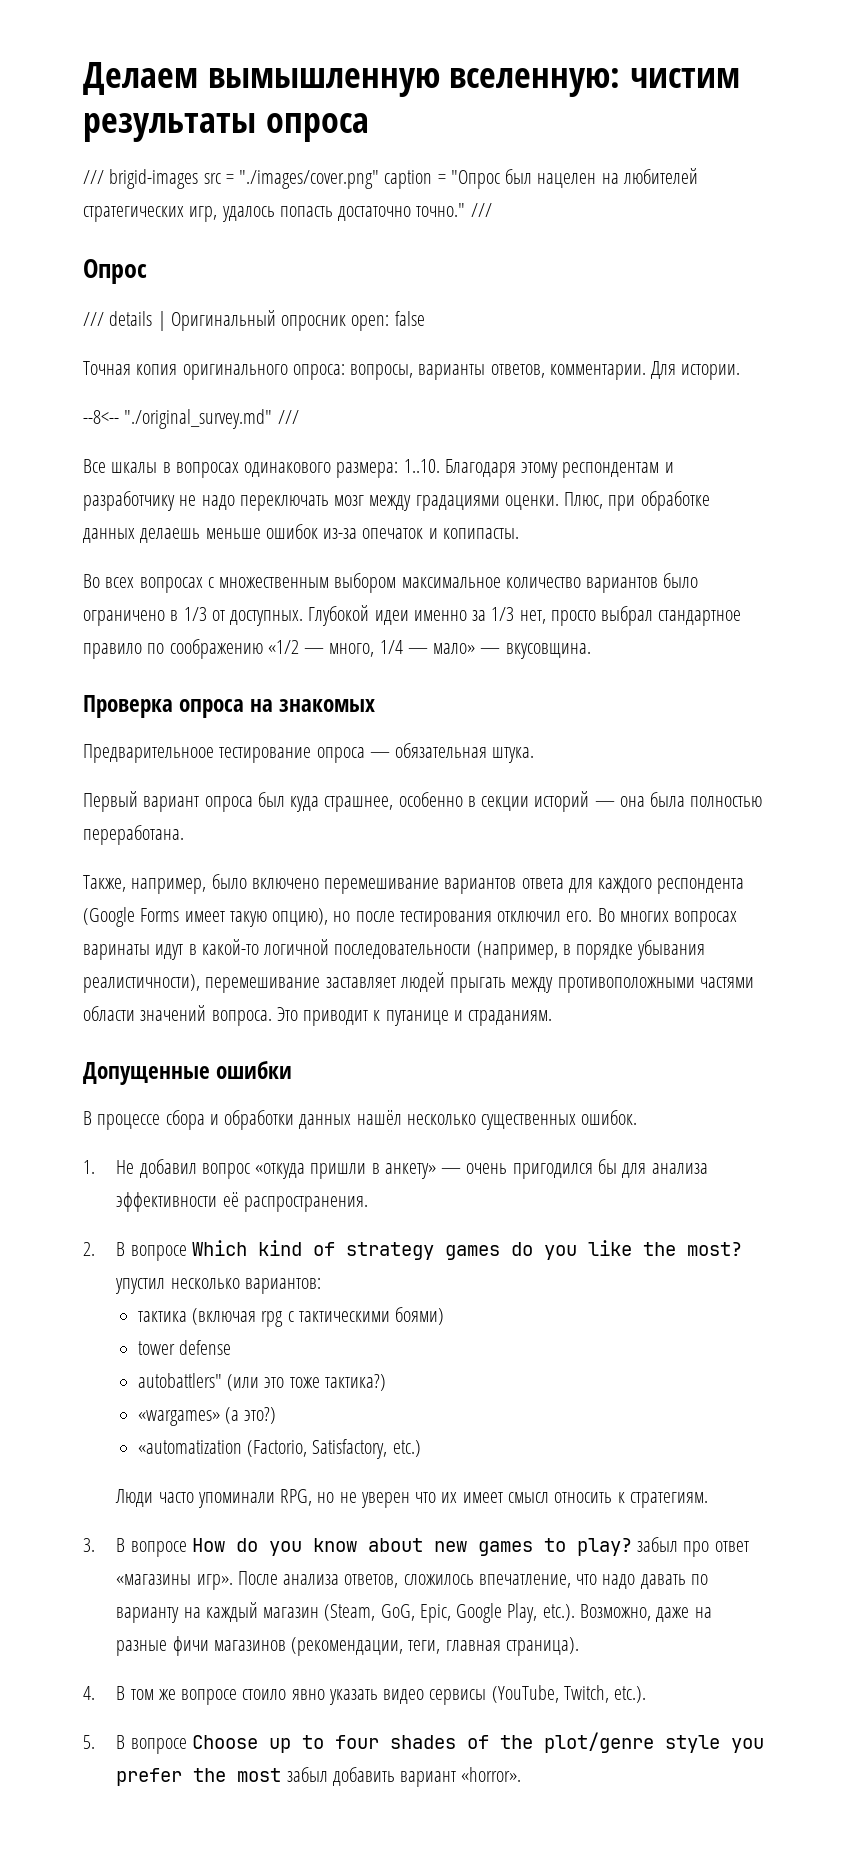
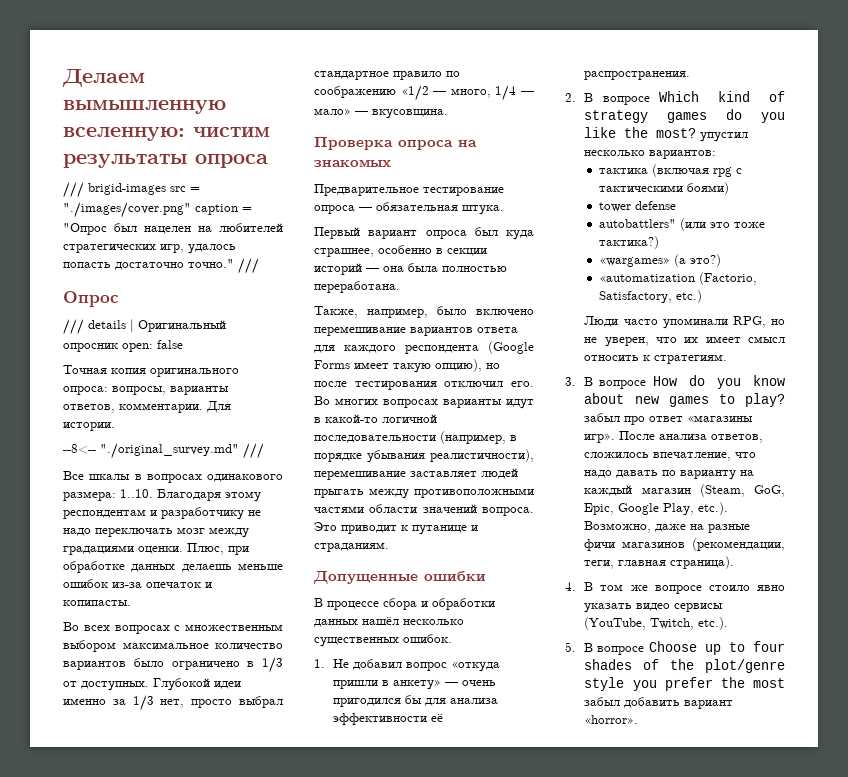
- Предварительноое тестирование опроса — обязательная штука.
+ Предварительное тестирование опроса — обязательная штука.
- Во многих вопросах варинаты идут в какой-то логичной последовательности (например, в порядке убывания реалистичности), перемешивание заставляет людей прыгать между противоположными частями области значений вопроса.
+ Во многих вопросах варианты идут в какой-то логичной последовательности (например, в порядке убывания реалистичности), перемешивание заставляет людей прыгать между противоположными частями области значений вопроса.
- Люди часто упоминали RPG, но не уверен что их имеет смысл относить к стратегиям.
+ Люди часто упоминали RPG, но не уверен, что их имеет смысл относить к стратегиям.

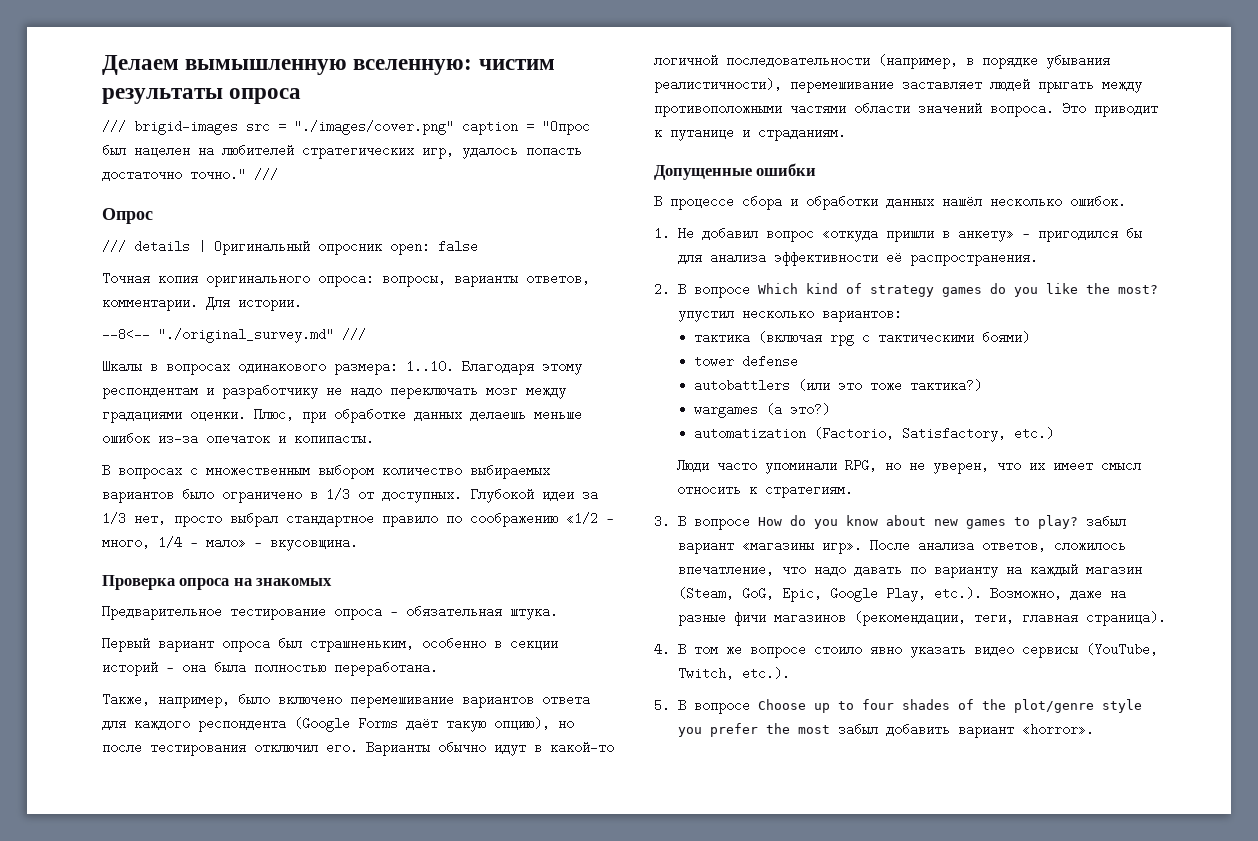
- Все шкалы в вопросах одинакового размера: 1..10. Благодаря этому респондентам и разработчику не надо переключать мозг между градациями оценки.
+ Шкалы в вопросах одинакового размера: 1..10. Благодаря этому респондентам и разработчику не надо переключать мозг между градациями оценки.
- Во всех вопросах с множественным выбором максимальное количество вариантов было ограничено в 1/3 от доступных.
+ В вопросах с множественным выбором количество выбираемых вариантов было ограничено в 1/3 от доступных.
- Глубокой идеи именно за 1/3 нет, просто выбрал стандартное правило по соображению «1/2 — много, 1/4 — мало» — вкусовщина.
+ Глубокой идеи за 1/3 нет, просто выбрал стандартное правило по соображению «1/2 — много, 1/4 — мало» — вкусовщина.
- Первый вариант опроса был куда страшнее, особенно в секции историй — она была полностью переработана.
+ Первый вариант опроса был страшненьким, особенно в секции историй — она была полностью переработана.
- Также, например, было включено перемешивание вариантов ответа для каждого респондента (Google Forms имеет такую опцию), но после тестирования отключил его.
+ Также, например, было включено перемешивание вариантов ответа для каждого респондента (Google Forms даёт такую опцию), но после тестирования отключил его.
- Во многих вопросах варианты идут в какой-то логичной последовательности (например, в порядке убывания реалистичности), перемешивание заставляет людей прыгать между противоположными частями области значений вопроса.
+ Варианты обычно идут в какой-то логичной последовательности (например, в порядке убывания реалистичности), перемешивание заставляет людей прыгать между противоположными частями области значений вопроса.
- В процессе сбора и обработки данных нашёл несколько существенных ошибок.
+ В процессе сбора и обработки данных нашёл несколько ошибок.
- 1. Не добавил вопрос «откуда пришли в анкету» — очень пригодился бы для анализа эффективности её распространения.
+ 1. Не добавил вопрос «откуда пришли в анкету» — пригодился бы для анализа эффективности её распространения.
- autobattlers" (или это тоже тактика?)
+ autobattlers (или это тоже тактика?)
- «wargames» (а это?)
+ wargames (а это?)
- «automatization (Factorio, Satisfactory, etc.)
+ automatization (Factorio, Satisfactory, etc.)
- 3. В вопросе How do you know about new games to play? забыл про ответ «магазины игр».
+ 3. В вопросе How do you know about new games to play? забыл вариант «магазины игр».

